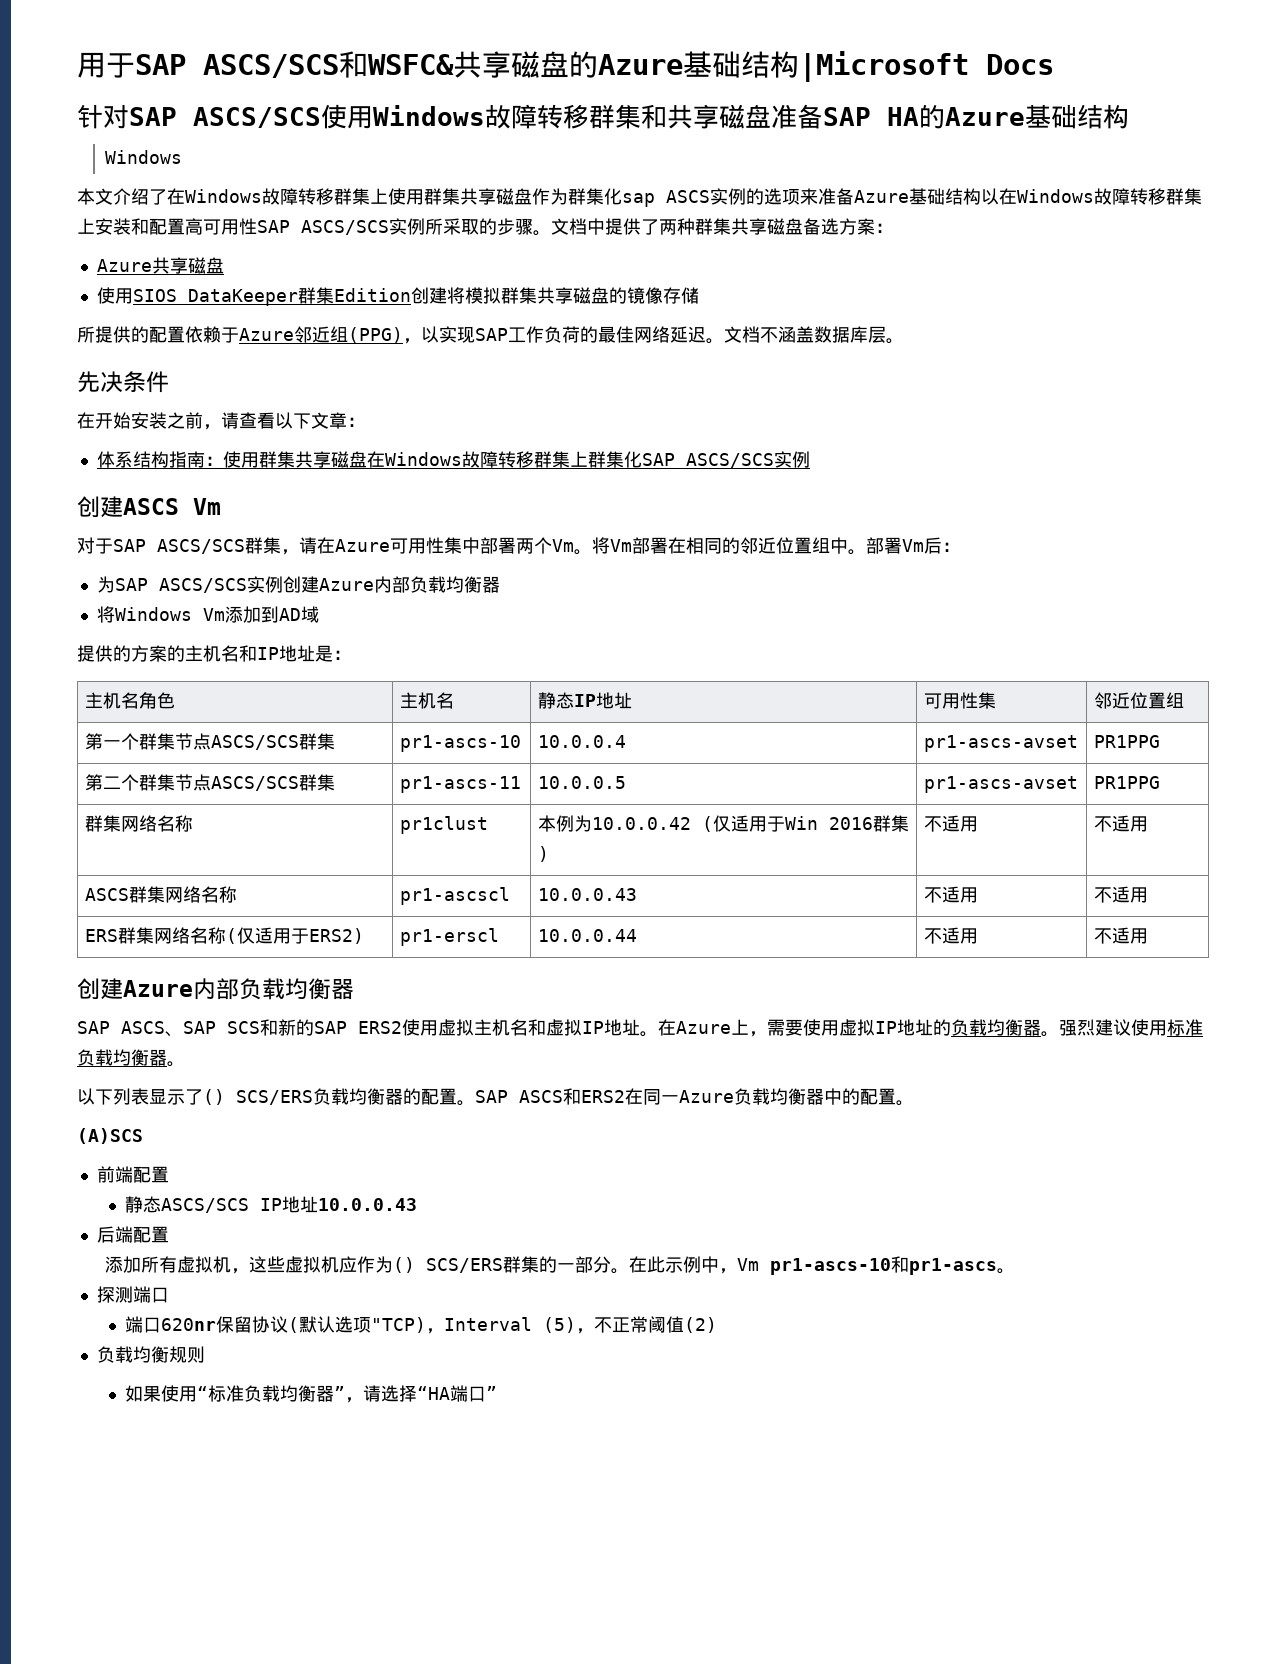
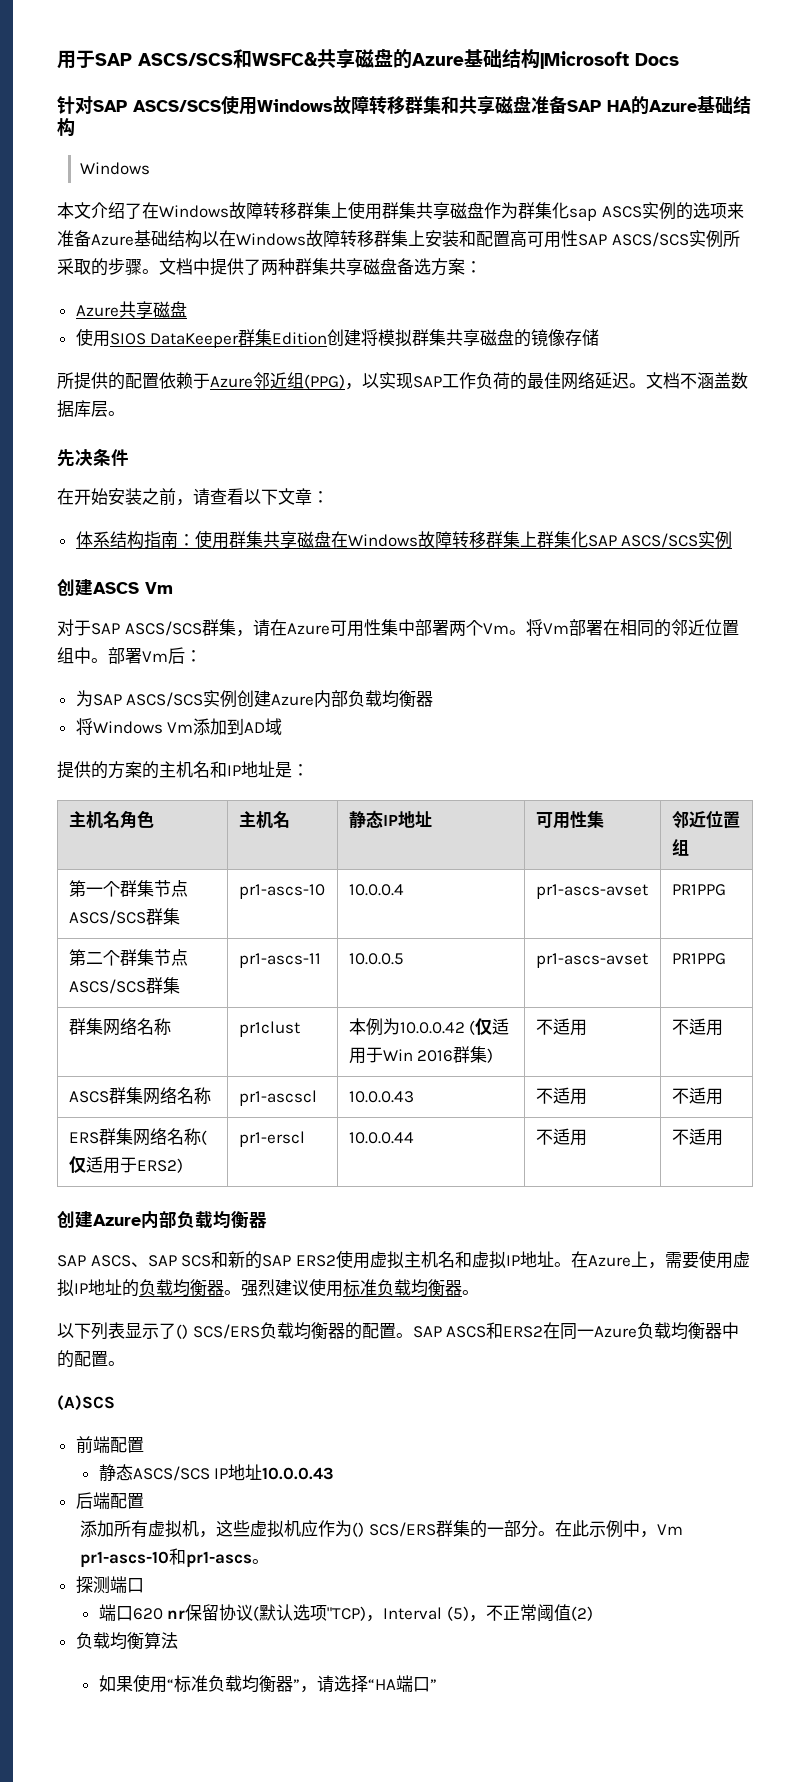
- 端口620nr保留协议(默认选项"TCP)，Interval (5)，不正常阈值(2)
+ 端口620 nr保留协议(默认选项"TCP)，Interval (5)，不正常阈值(2)
- 负载均衡规则
+ 负载均衡算法

